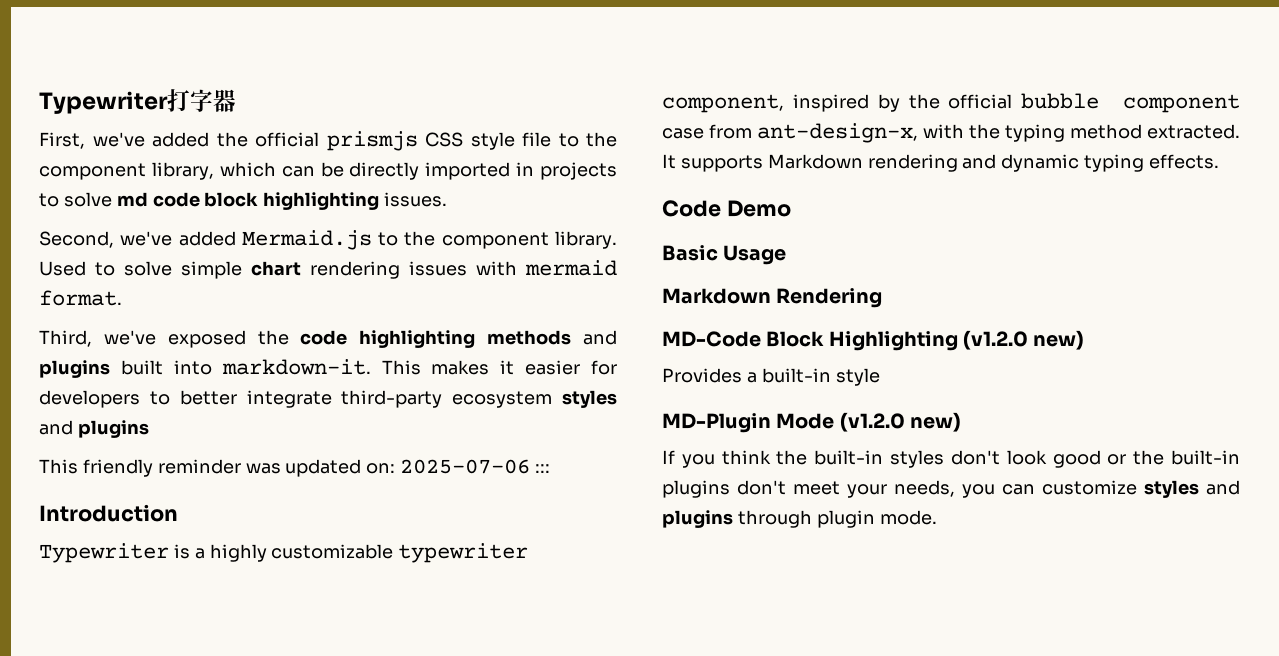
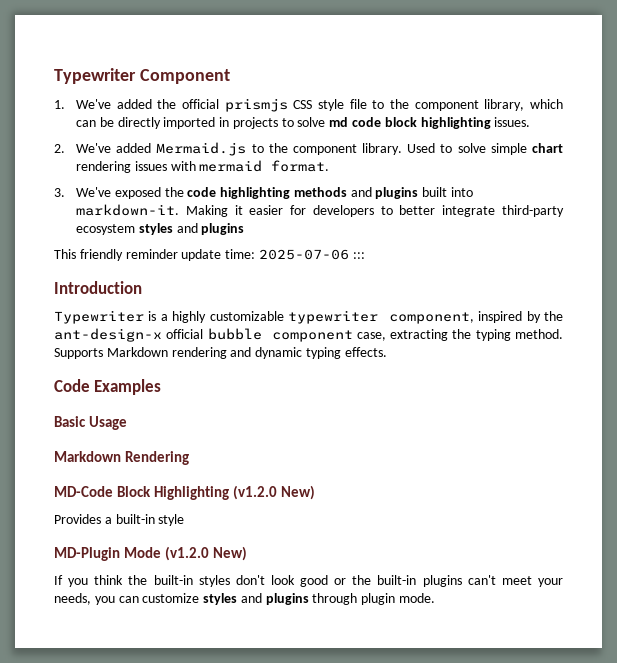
- Typewriter打字器
- First, we've added the official prismjs CSS style file to the component library, which can be directly imported in projects to solve md code block highlighting issues.
+ Typewriter Component
+ 1. We've added the official prismjs CSS style file to the component library, which can be directly imported in projects to solve md code block highlighting issues.
- Second, we've added Mermaid.js to the component library.
+ 2. We've added Mermaid.js to the component library.
- Third, we've exposed the code highlighting methods and plugins built into markdown-it.
+ 3. We've exposed the code highlighting methods and plugins built into markdown-it.
- This makes it easier for developers to better integrate third-party ecosystem styles and plugins
+ Making it easier for developers to better integrate third-party ecosystem styles and plugins
- This friendly reminder was updated on: 2025-07-06 :::
+ This friendly reminder update time: 2025-07-06 :::
- Typewriter is a highly customizable typewriter component, inspired by the official bubble component case from ant-design-x, with the typing method extracted. It supports Markdown rendering and dynamic typing effects.
+ Typewriter is a highly customizable typewriter component, inspired by the ant-design-x official bubble component case, extracting the typing method. Supports Markdown rendering and dynamic typing effects.
- Code Demo
+ Code Examples
- MD-Code Block Highlighting (v1.2.0 new)
+ MD-Code Block Highlighting (v1.2.0 New)
- MD-Plugin Mode (v1.2.0 new)
+ MD-Plugin Mode (v1.2.0 New)
- If you think the built-in styles don't look good or the built-in plugins don't meet your needs, you can customize styles and plugins through plugin mode.
+ If you think the built-in styles don't look good or the built-in plugins can't meet your needs, you can customize styles and plugins through plugin mode.

